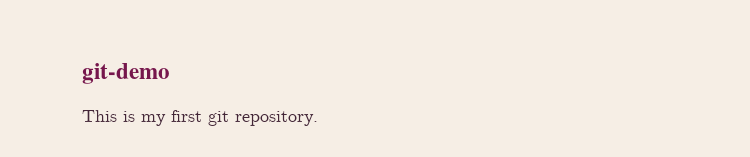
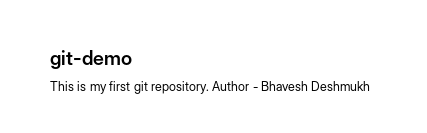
+ Author - Bhavesh Deshmukh

